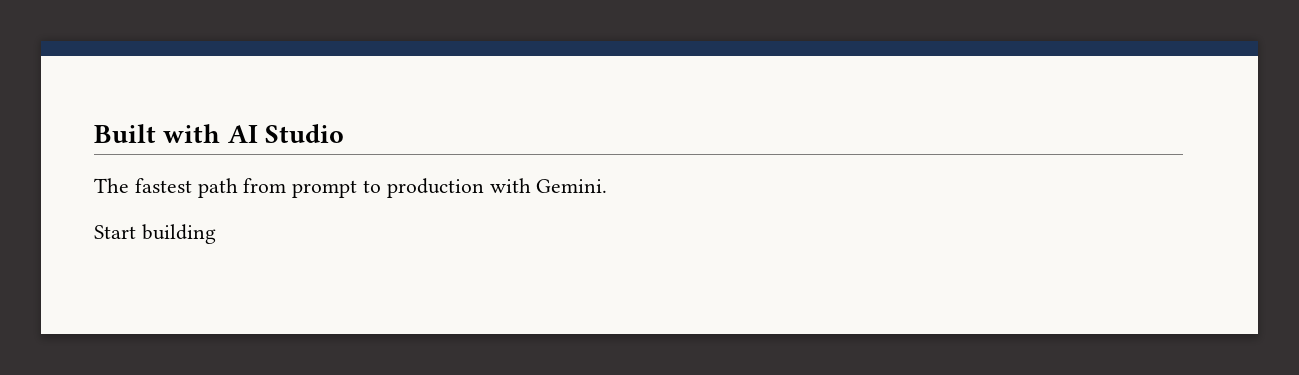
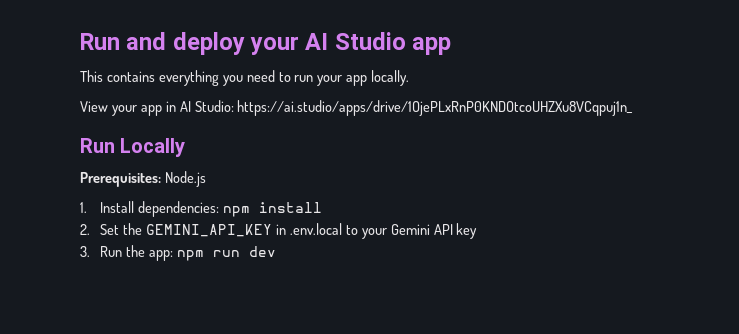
- Built with AI Studio
- The fastest path from prompt to production with Gemini.
- Start building
+ Run and deploy your AI Studio app
+ This contains everything you need to run your app locally.
+ View your app in AI Studio: https://ai.studio/apps/drive/1OjePLxRnP0KNDOtcoUHZXu8VCqpuj1n_
+ Run Locally
+ Prerequisites: Node.js
+ 1. Install dependencies: npm install
+ 2. Set the GEMINI_API_KEY in .env.local to your Gemini API key
+ 3. Run the app: npm run dev

